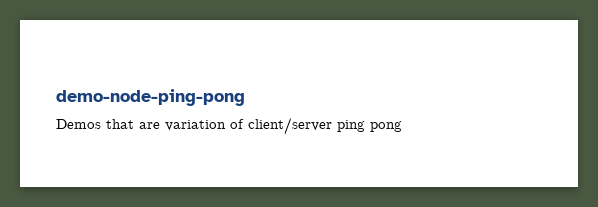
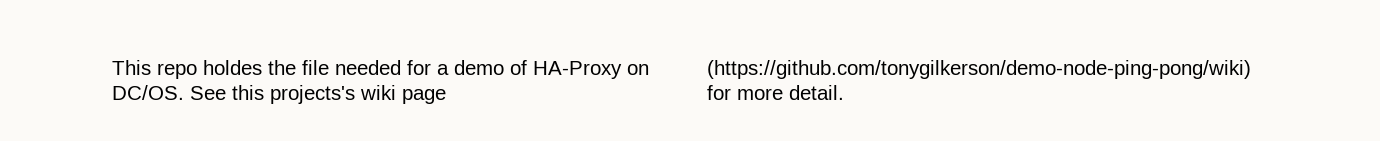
- demo-node-ping-pong
- Demos that are variation of client/server ping pong
+ This repo holdes the file needed for a demo of HA-Proxy on DC/OS. See this projects's wiki page (https://github.com/tonygilkerson/demo-node-ping-pong/wiki) for more detail.

